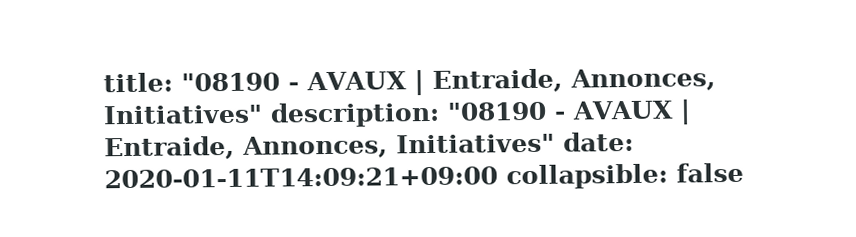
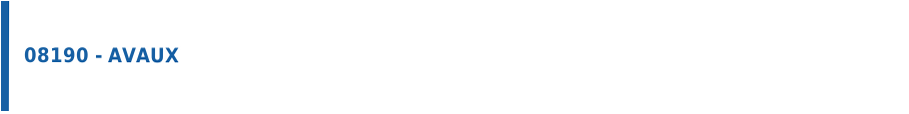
- title: "08190 - AVAUX | Entraide, Annonces, Initiatives" description: "08190 - AVAUX | Entraide, Annonces, Initiatives" date: 2020-01-11T14:09:21+09:00 collapsible: false
+ 08190 - AVAUX

